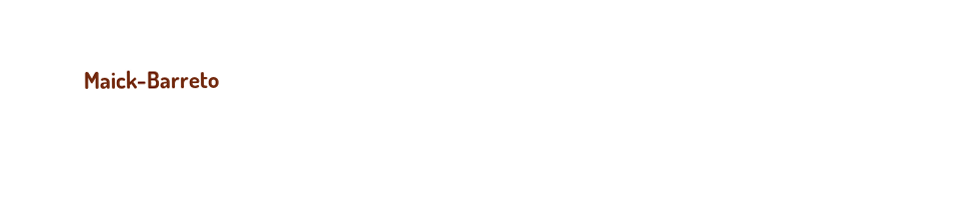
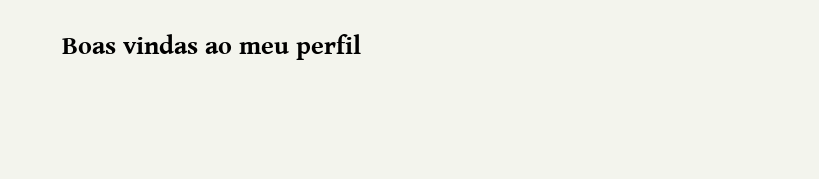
- Maick-Barreto
+ Boas vindas ao meu perfil

